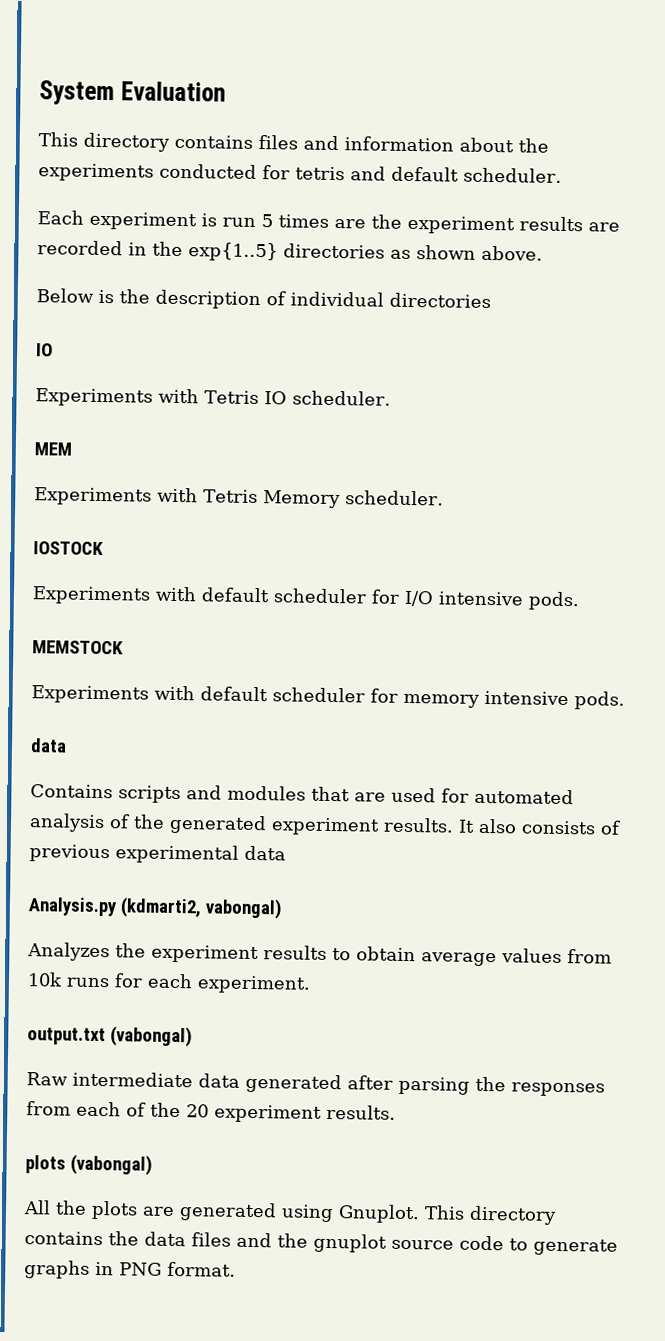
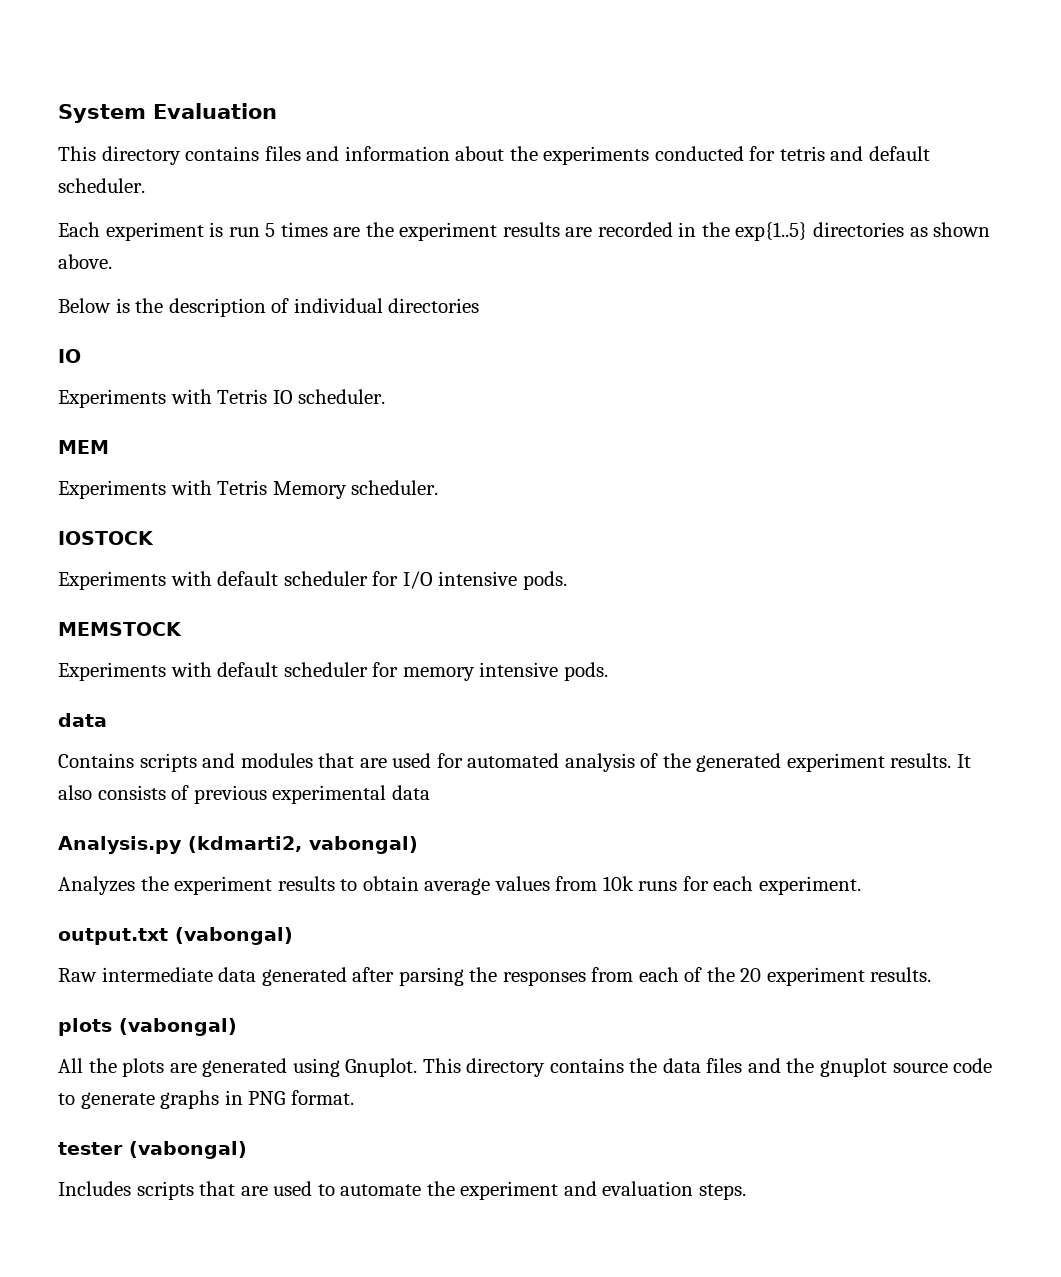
+ tester (vabongal)
+ Includes scripts that are used to automate the experiment and evaluation steps.

